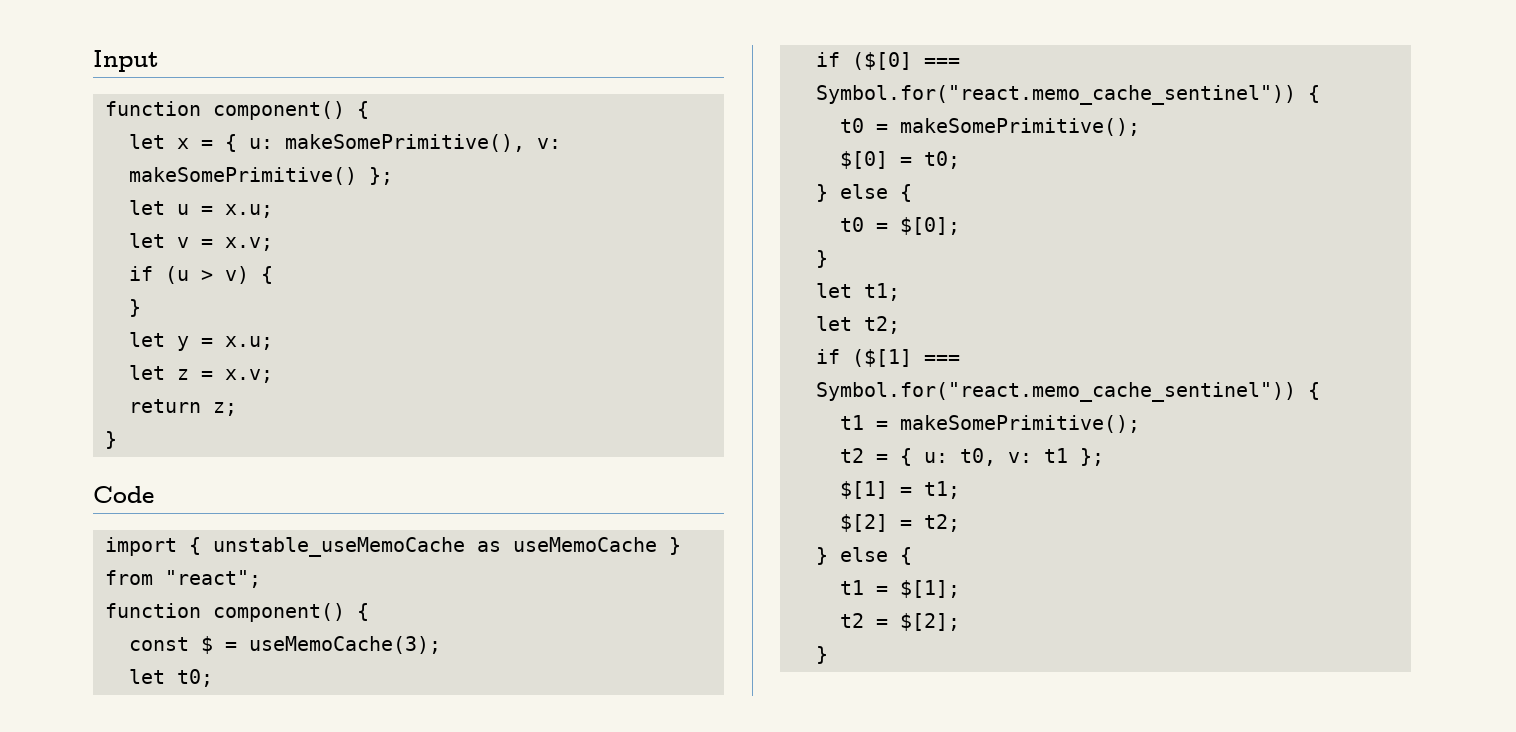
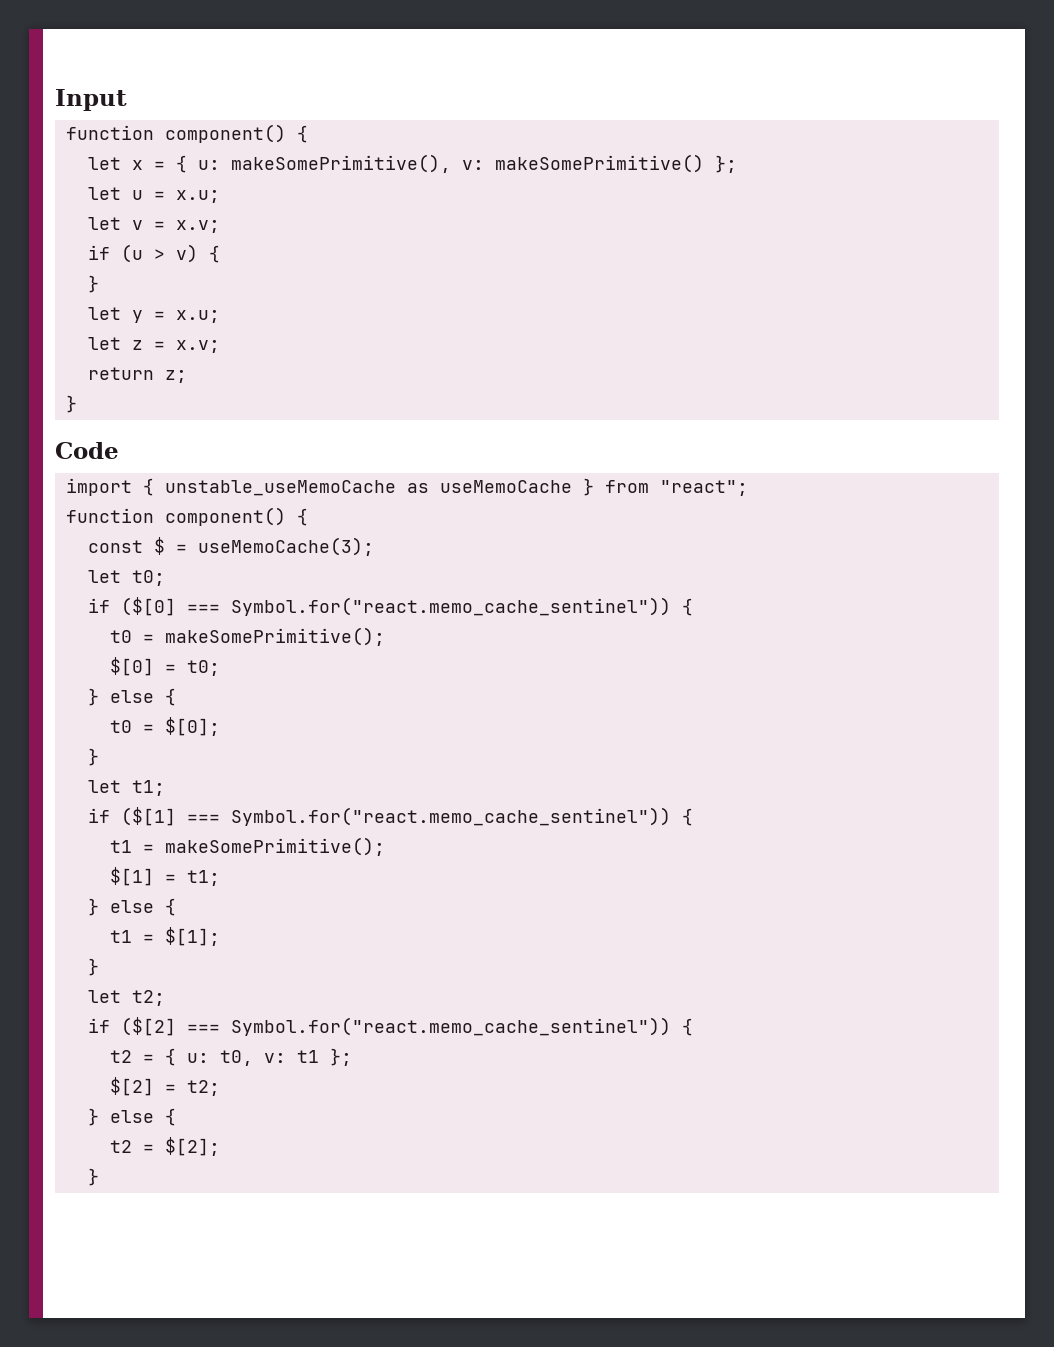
- let t2;
+ $[1] = t1;
+ } else {
+ t1 = $[1];
+ }
+ let t2;
+ if ($[2] === Symbol.for("react.memo_cache_sentinel")) {
- $[1] = t1;
- t1 = $[1];

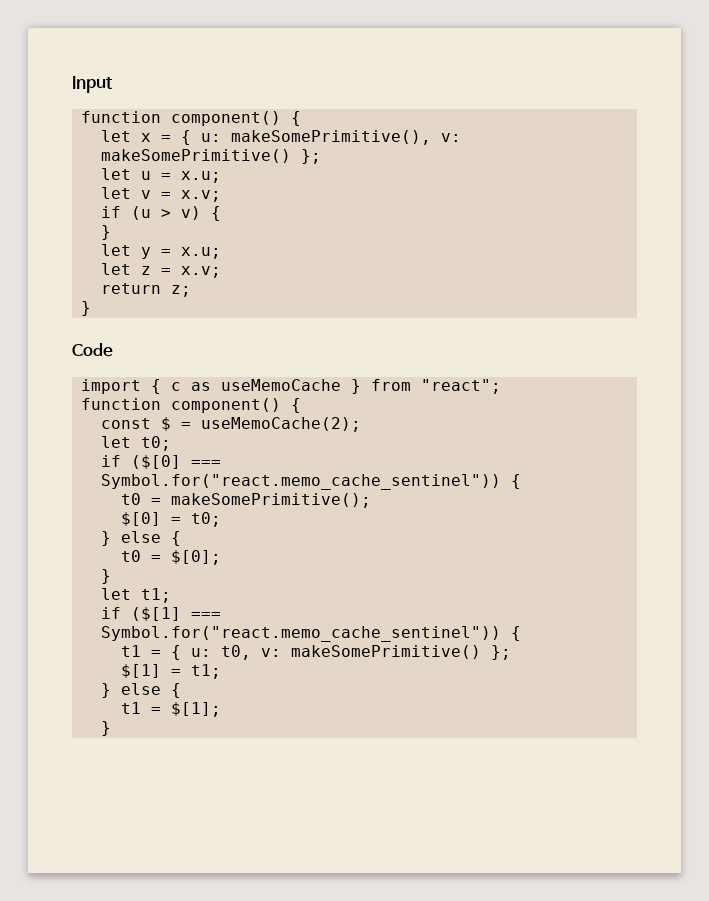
- import { unstable_useMemoCache as useMemoCache } from "react";
+ import { c as useMemoCache } from "react";
- const $ = useMemoCache(3);
+ const $ = useMemoCache(2);
- t1 = makeSomePrimitive();
+ t1 = { u: t0, v: makeSomePrimitive() };
- let t2;
- if ($[2] === Symbol.for("react.memo_cache_sentinel")) {
- t2 = { u: t0, v: t1 };
- $[2] = t2;
- } else {
- t2 = $[2];
- }

